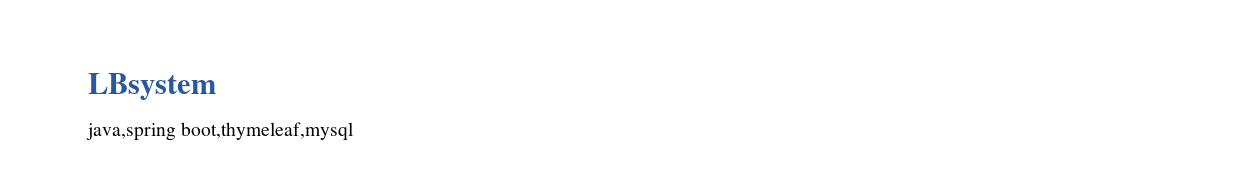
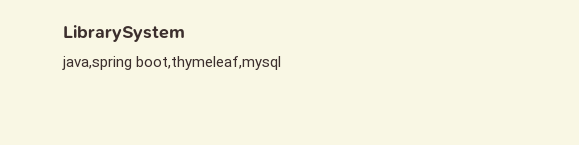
- LBsystem
+ LibrarySystem

